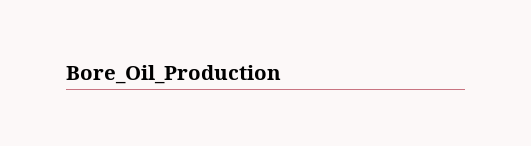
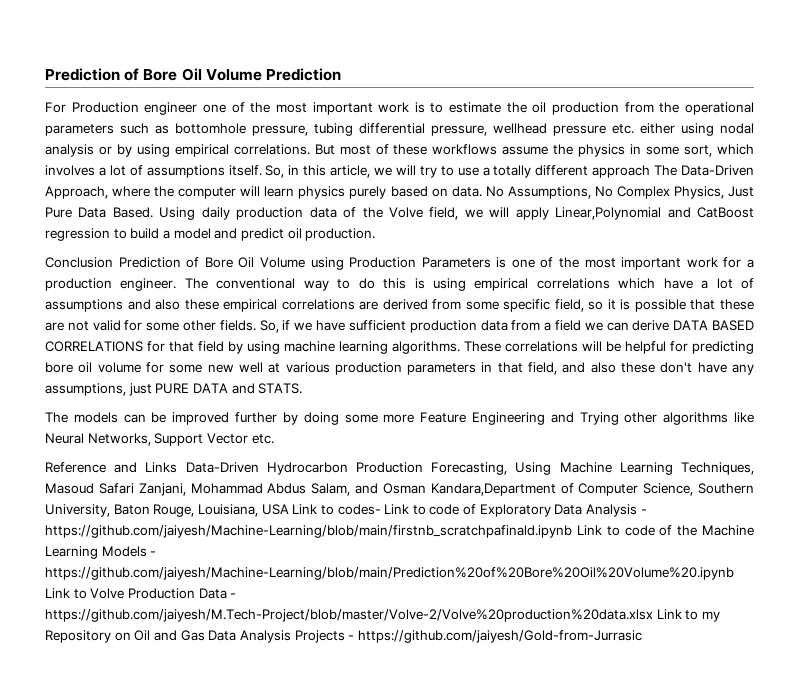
- Bore_Oil_Production
+ Prediction of Bore Oil Volume Prediction
+ For Production engineer one of the most important work is to estimate the oil production from the operational parameters such as bottomhole pressure, tubing differential pressure, wellhead pressure etc. either using nodal analysis or by using empirical correlations. But most of these workflows assume the physics in some sort, which involves a lot of assumptions itself. So, in this article, we will try to use a totally different approach The Data-Driven Approach, where the computer will learn physics purely based on data. No Assumptions, No Complex Physics, Just Pure Data Based. Using daily production data of the Volve field, we will apply Linear,Polynomial and CatBoost regression to build a model and predict oil production.
+ Conclusion Prediction of Bore Oil Volume using Production Parameters is one of the most important work for a production engineer. The conventional way to do this is using empirical correlations which have a lot of assumptions and also these empirical correlations are derived from some specific field, so it is possible that these are not valid for some other fields. So, if we have sufficient production data from a field we can derive DATA BASED CORRELATIONS for that field by using machine learning algorithms. These correlations will be helpful for predicting bore oil volume for some new well at various production parameters in that field, and also these don't have any assumptions, just PURE DATA and STATS.
+ The models can be improved further by doing some more Feature Engineering and Trying other algorithms like Neural Networks, Support Vector etc.
+ Reference and Links Data-Driven Hydrocarbon Production Forecasting, Using Machine Learning Techniques, Masoud Safari Zanjani, Mohammad Abdus Salam, and Osman Kandara,Department of Computer Science, Southern University, Baton Rouge, Louisiana, USA Link to codes- Link to code of Exploratory Data Analysis - https://github.com/jaiyesh/Machine-Learning/blob/main/firstnb_scratchpafinald.ipynb Link to code of the Machine Learning Models - https://github.com/jaiyesh/Machine-Learning/blob/main/Prediction%20of%20Bore%20Oil%20Volume%20.ipynb Link to Volve Production Data - https://github.com/jaiyesh/M.Tech-Project/blob/master/Volve-2/Volve%20production%20data.xlsx Link to my Repository on Oil and Gas Data Analysis Projects - https://github.com/jaiyesh/Gold-from-Jurrasic

